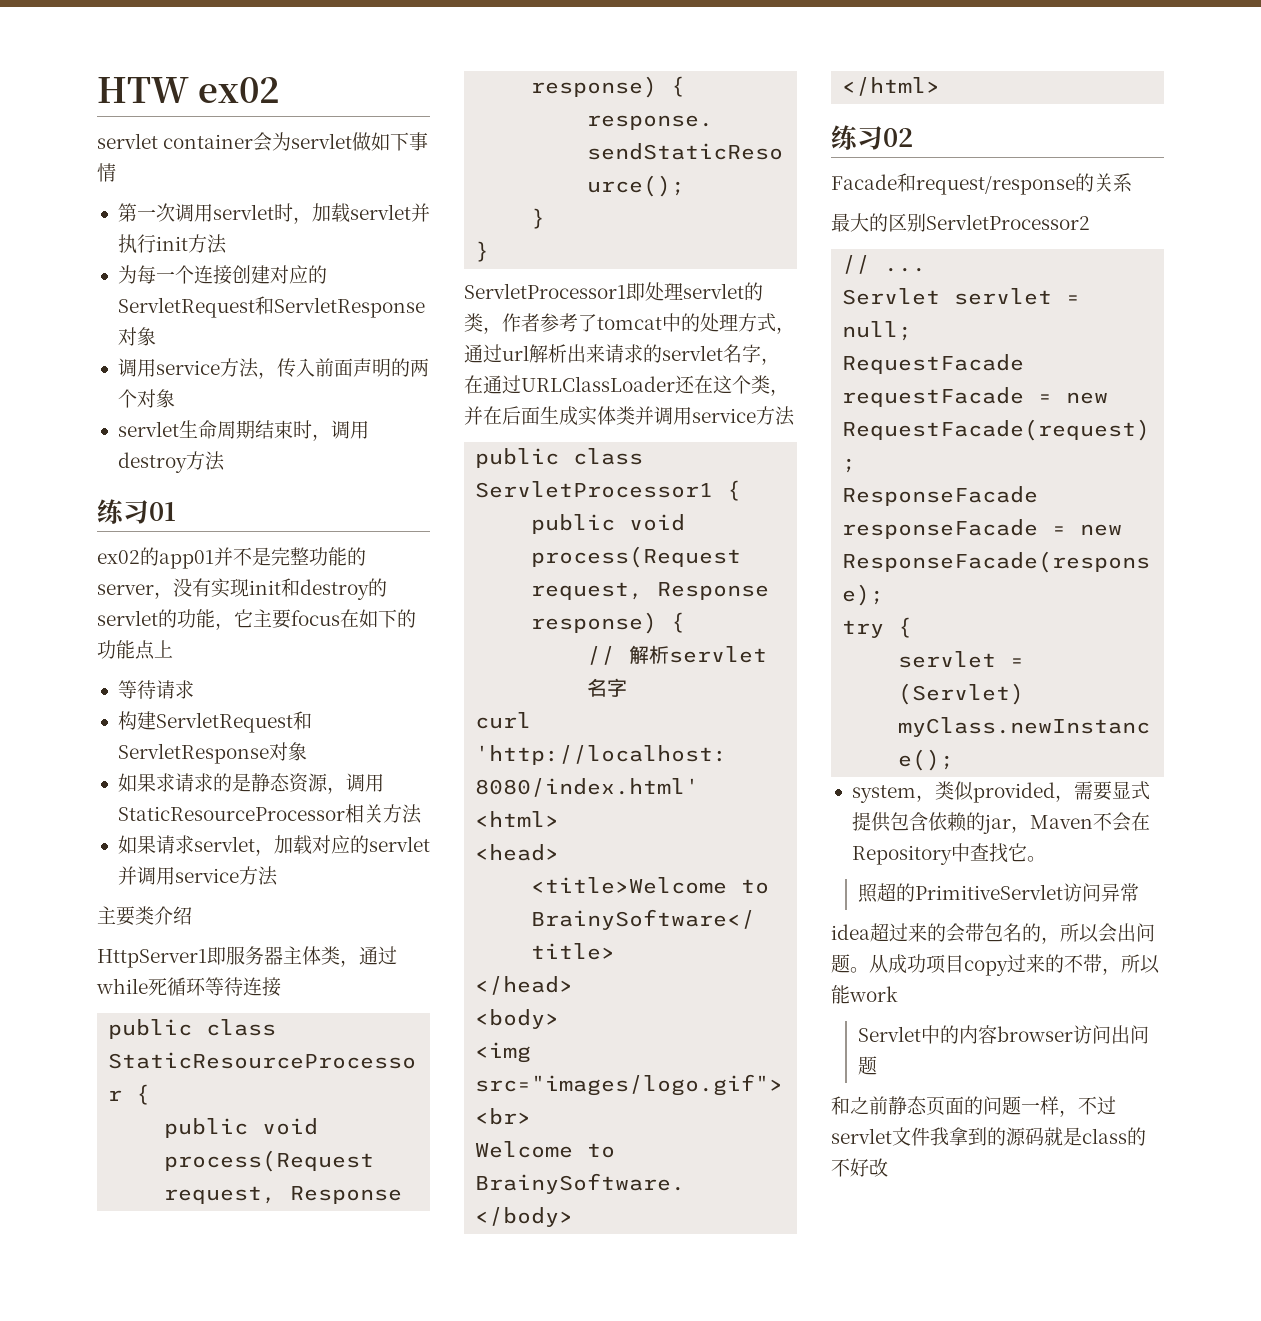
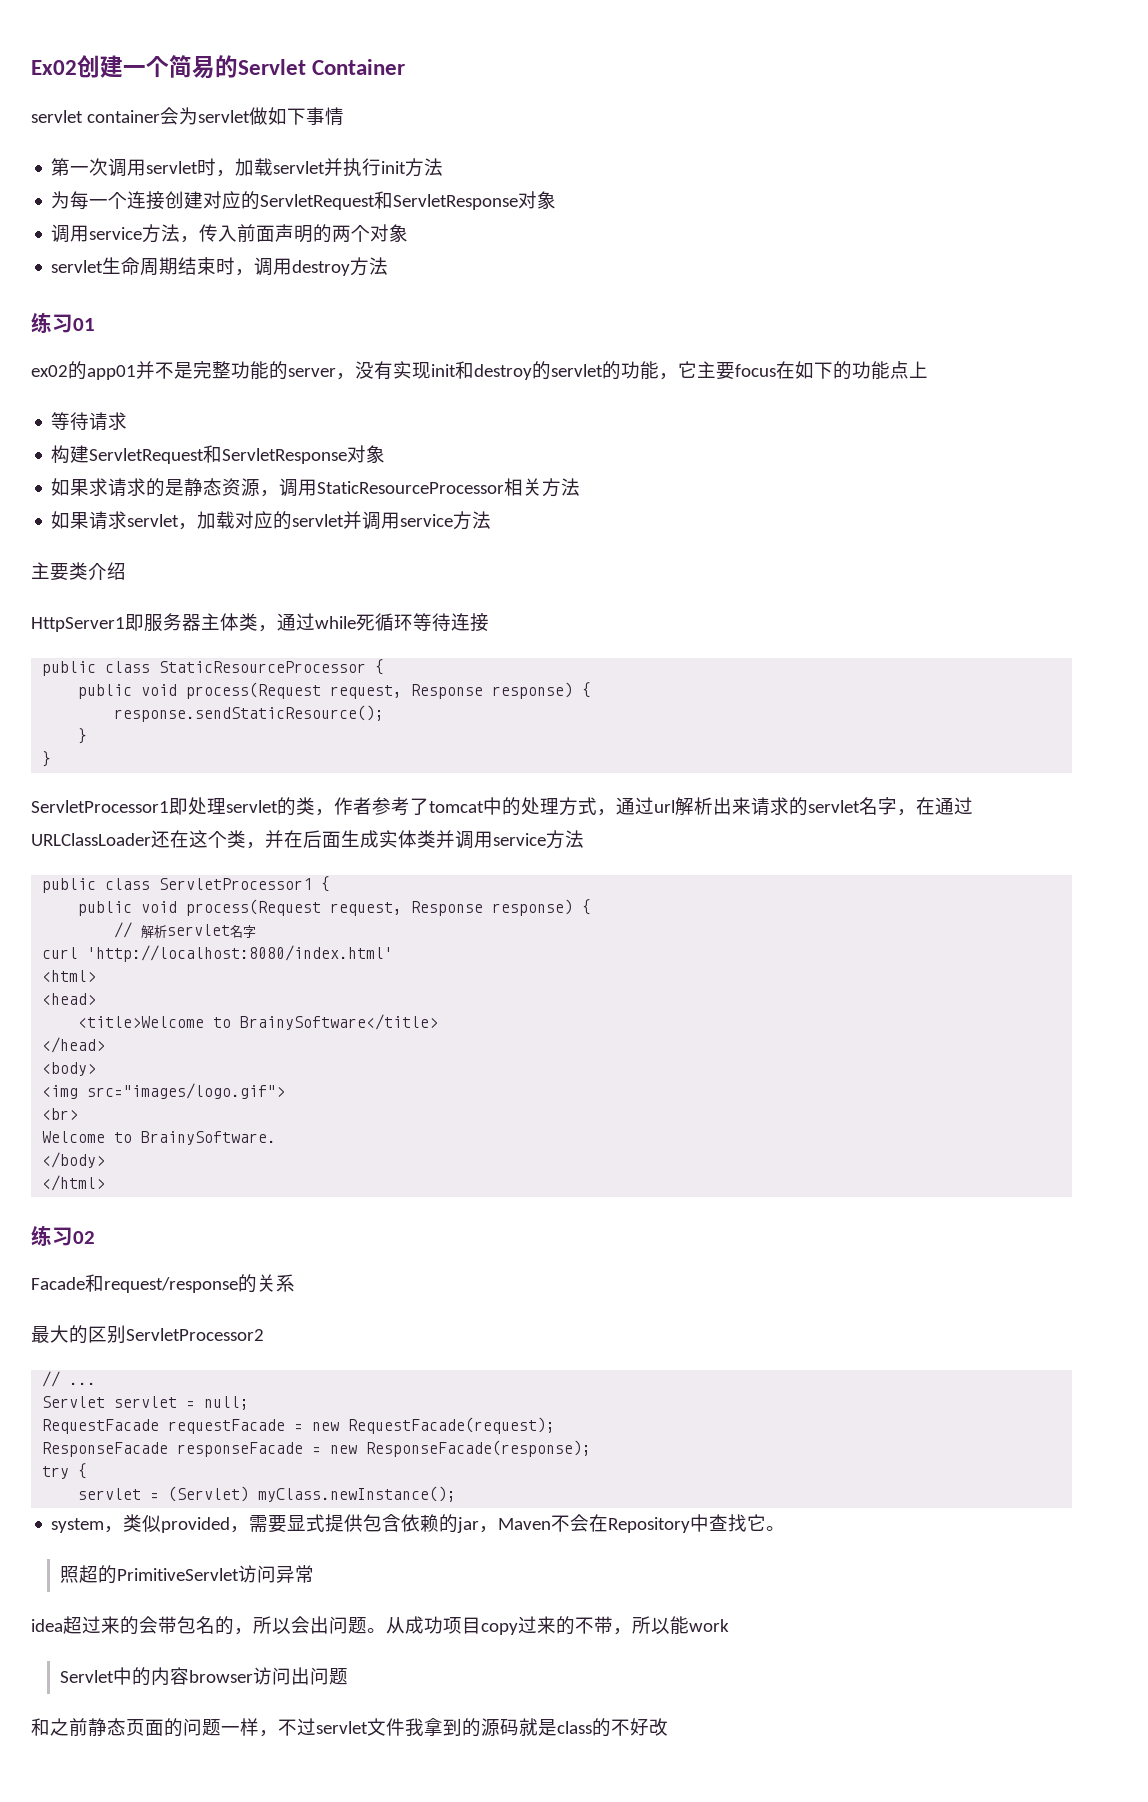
- HTW ex02
+ Ex02创建一个简易的Servlet Container

